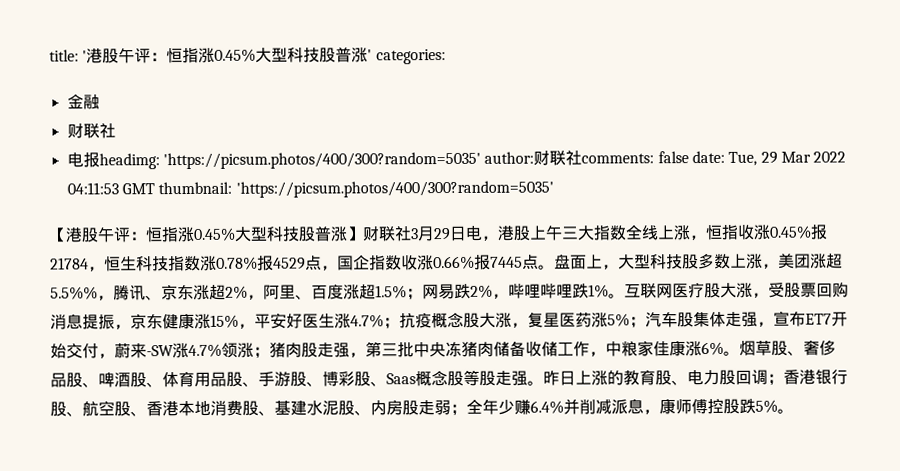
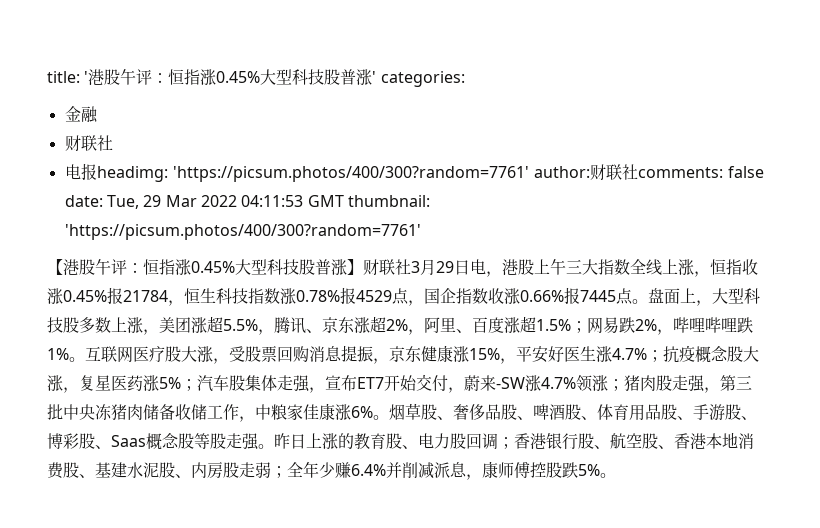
- 电报headimg: 'https://picsum.photos/400/300?random=5035' author:财联社comments: false date: Tue, 29 Mar 2022 04:11:53 GMT thumbnail: 'https://picsum.photos/400/300?random=5035'
+ 电报headimg: 'https://picsum.photos/400/300?random=7761' author:财联社comments: false date: Tue, 29 Mar 2022 04:11:53 GMT thumbnail: 'https://picsum.photos/400/300?random=7761'
- 盘面上，大型科技股多数上涨，美团涨超5.5%%，腾讯、京东涨超2%，阿里、百度涨超1.5%；网易跌2%，哔哩哔哩跌1%。
+ 盘面上，大型科技股多数上涨，美团涨超5.5%，腾讯、京东涨超2%，阿里、百度涨超1.5%；网易跌2%，哔哩哔哩跌1%。

